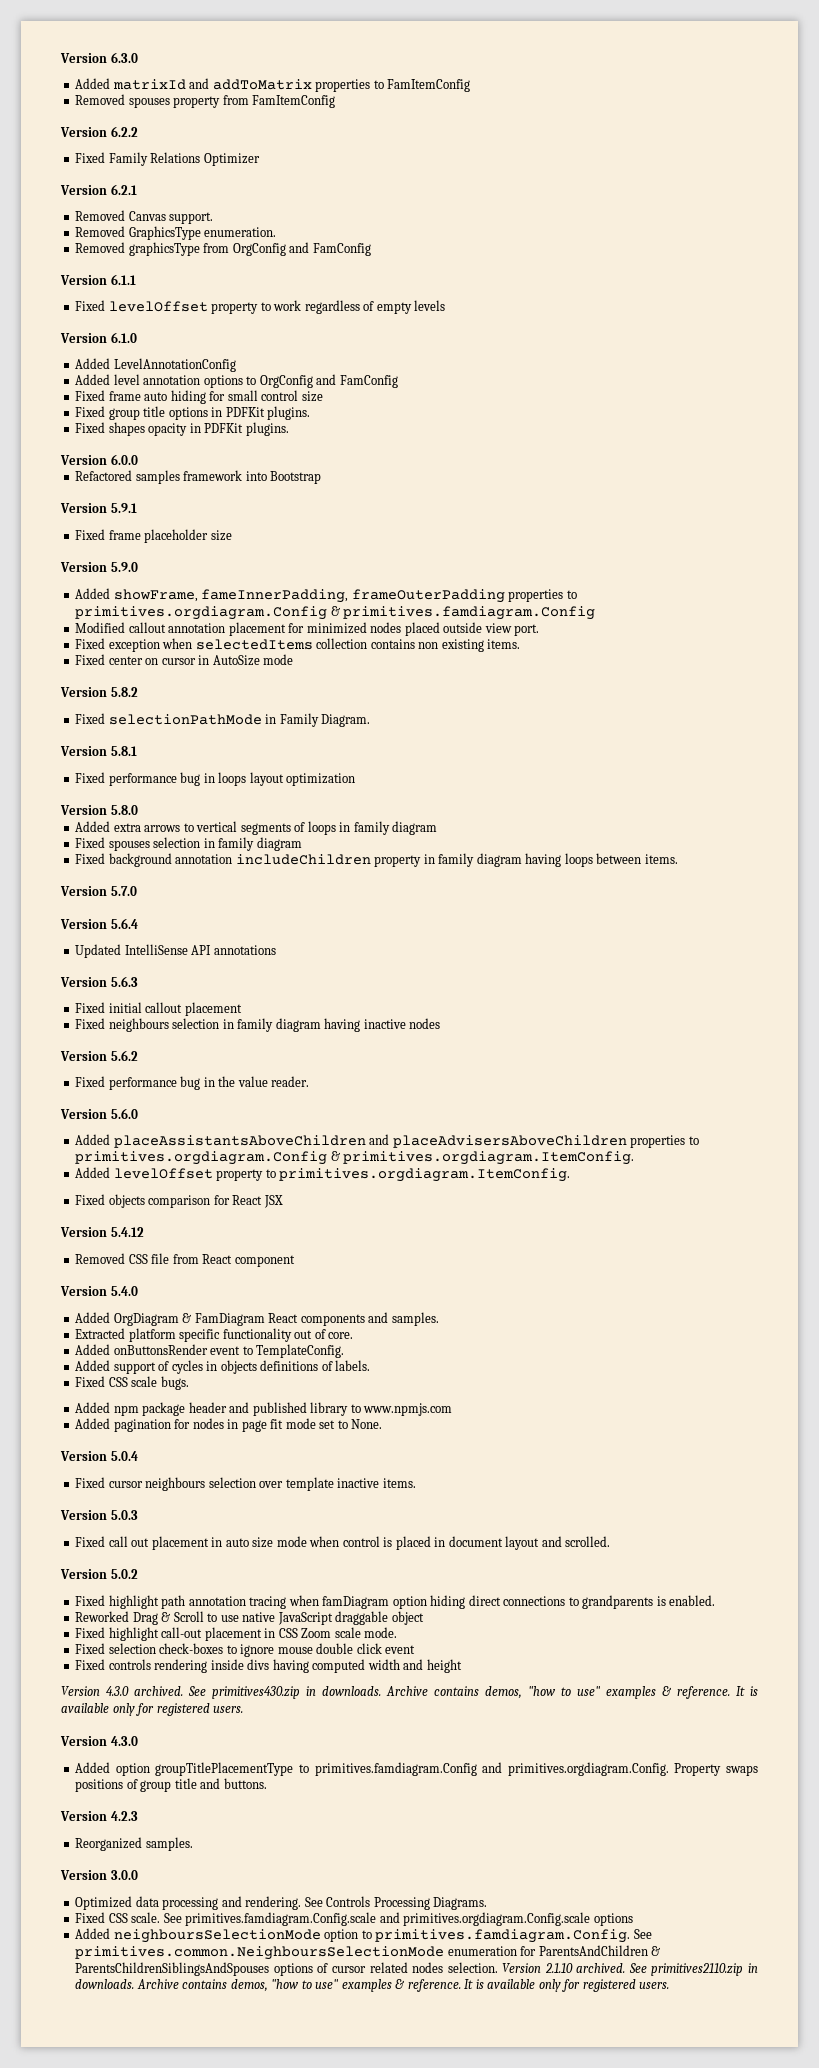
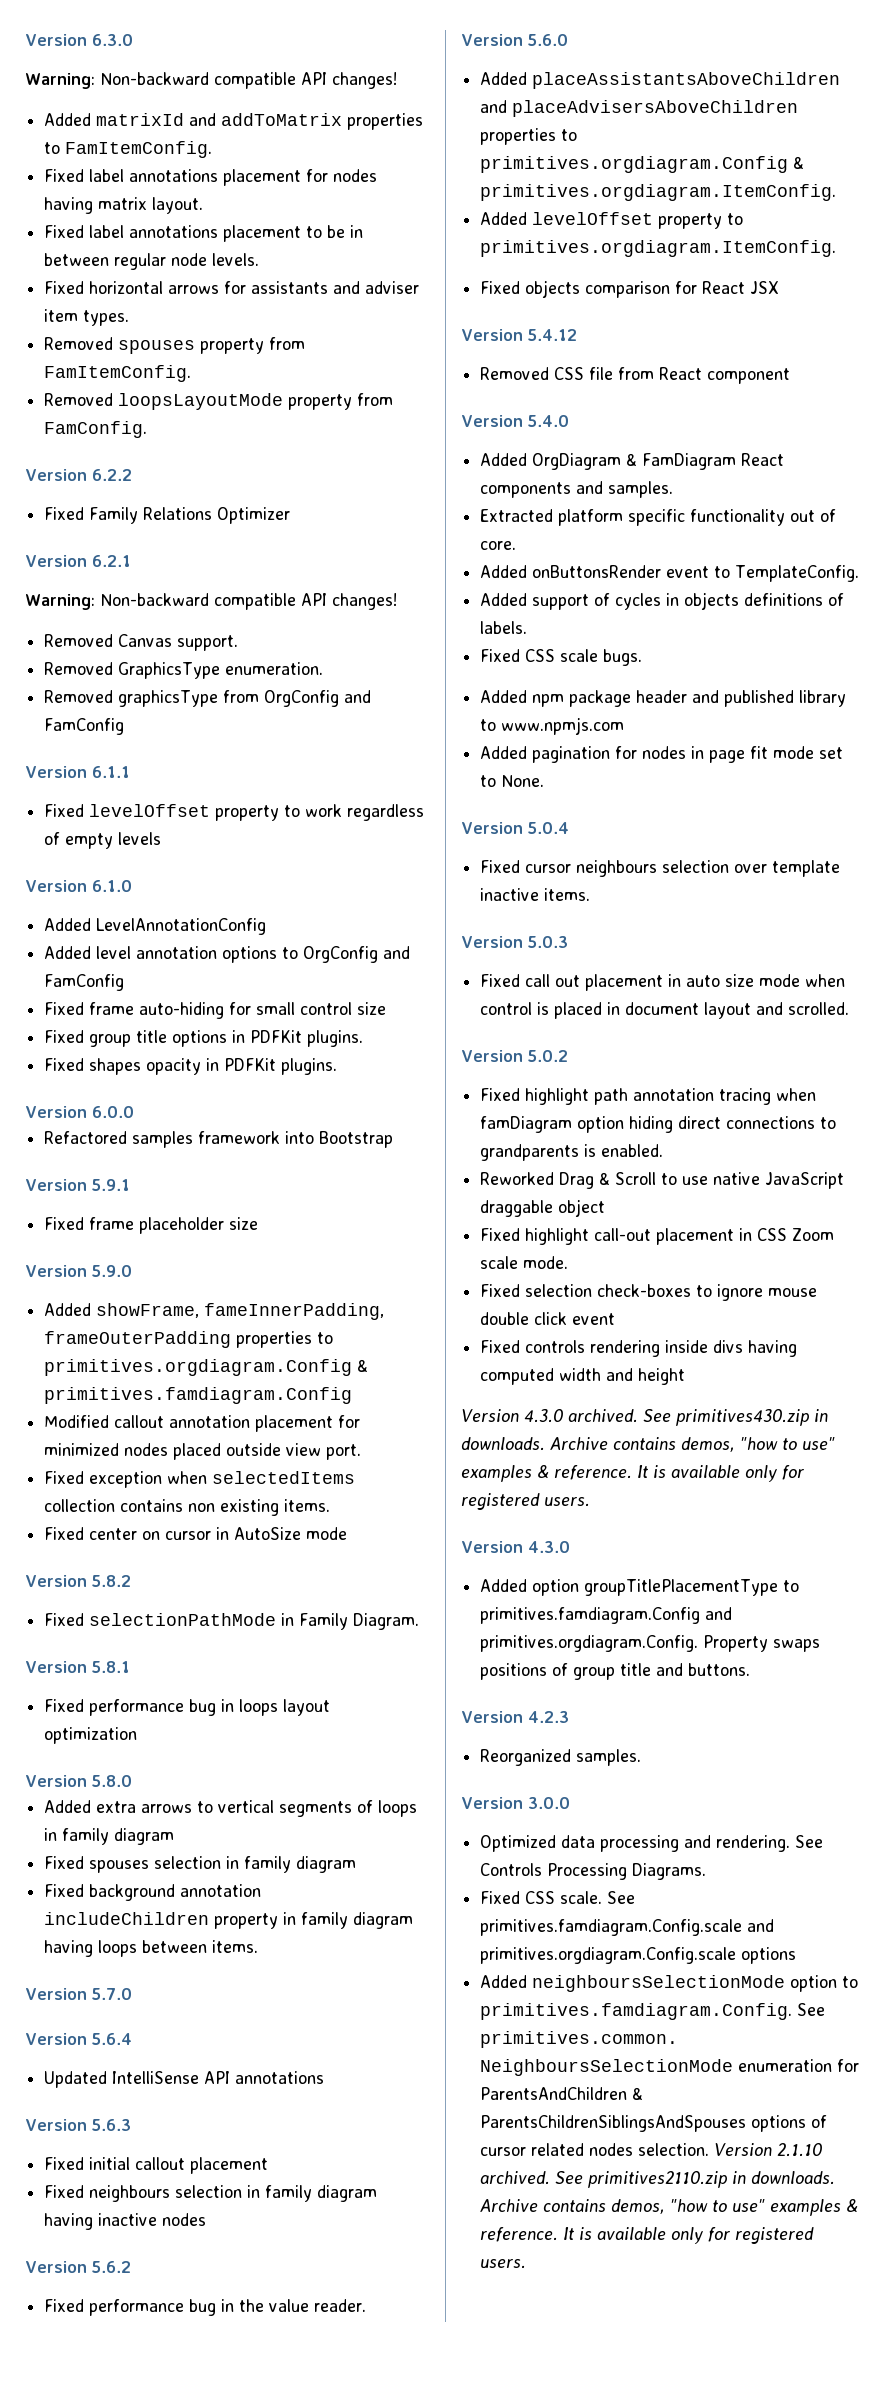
  Version 6.3.0
+ Warning: Non-backward compatible API changes!
- Added matrixId and addToMatrix properties to FamItemConfig
- Removed spouses property from FamItemConfig
+ Added matrixId and addToMatrix properties to FamItemConfig.
+ Fixed label annotations placement for nodes having matrix layout.
+ Fixed label annotations placement to be in between regular node levels.
+ Fixed horizontal arrows for assistants and adviser item types.
+ Removed spouses property from FamItemConfig.
+ Removed loopsLayoutMode property from FamConfig.
  Version 6.2.1
+ Warning: Non-backward compatible API changes!
- Fixed frame auto hiding for small control size
+ Fixed frame auto-hiding for small control size

